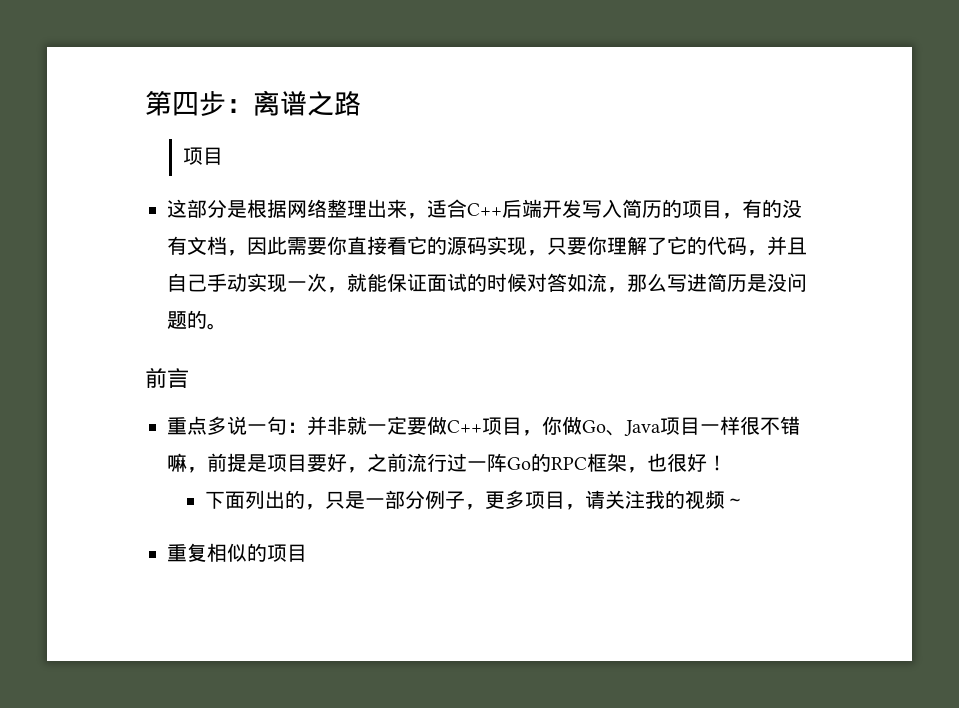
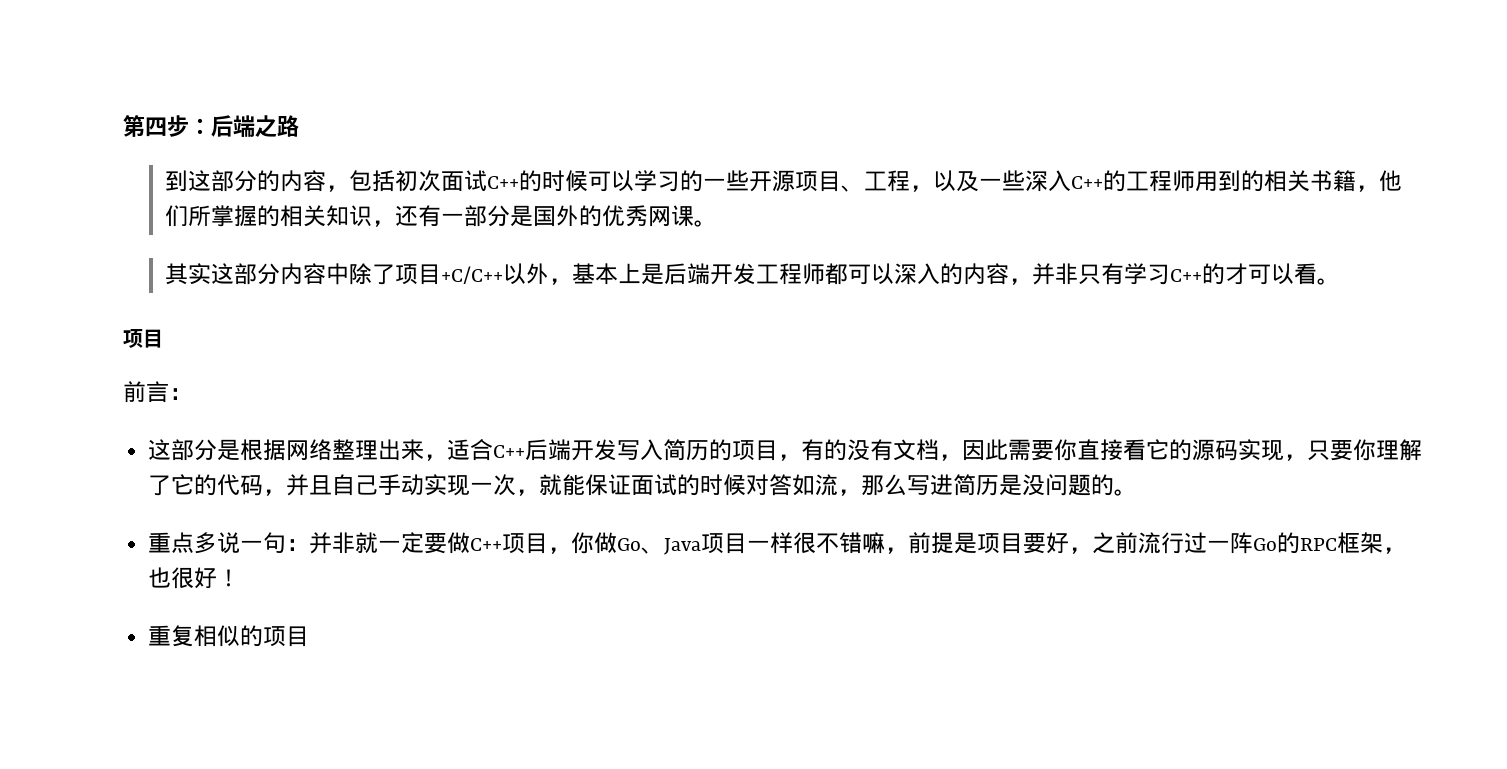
- 第四步：离谱之路
+ 第四步：后端之路
+ 到这部分的内容，包括初次面试C++的时候可以学习的一些开源项目、工程，以及一些深入C++的工程师用到的相关书籍，他们所掌握的相关知识，还有一部分是国外的优秀网课。
+ 其实这部分内容中除了项目+C/C++以外，基本上是后端开发工程师都可以深入的内容，并非只有学习C++的才可以看。
  项目
+ 前言：
- 前言
- 下面列出的，只是一部分例子，更多项目，请关注我的视频～

